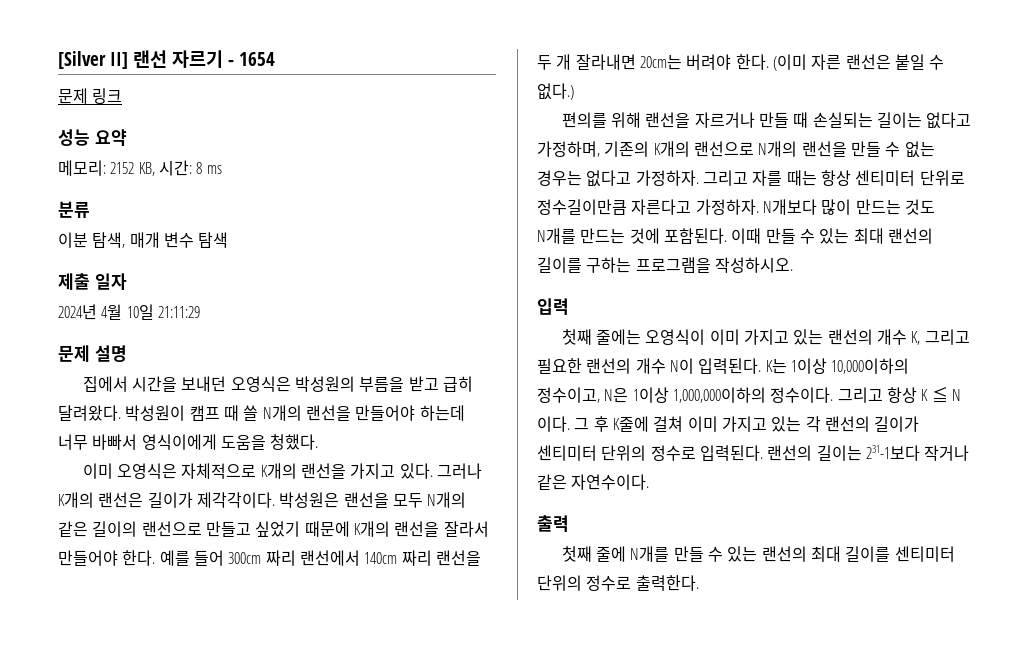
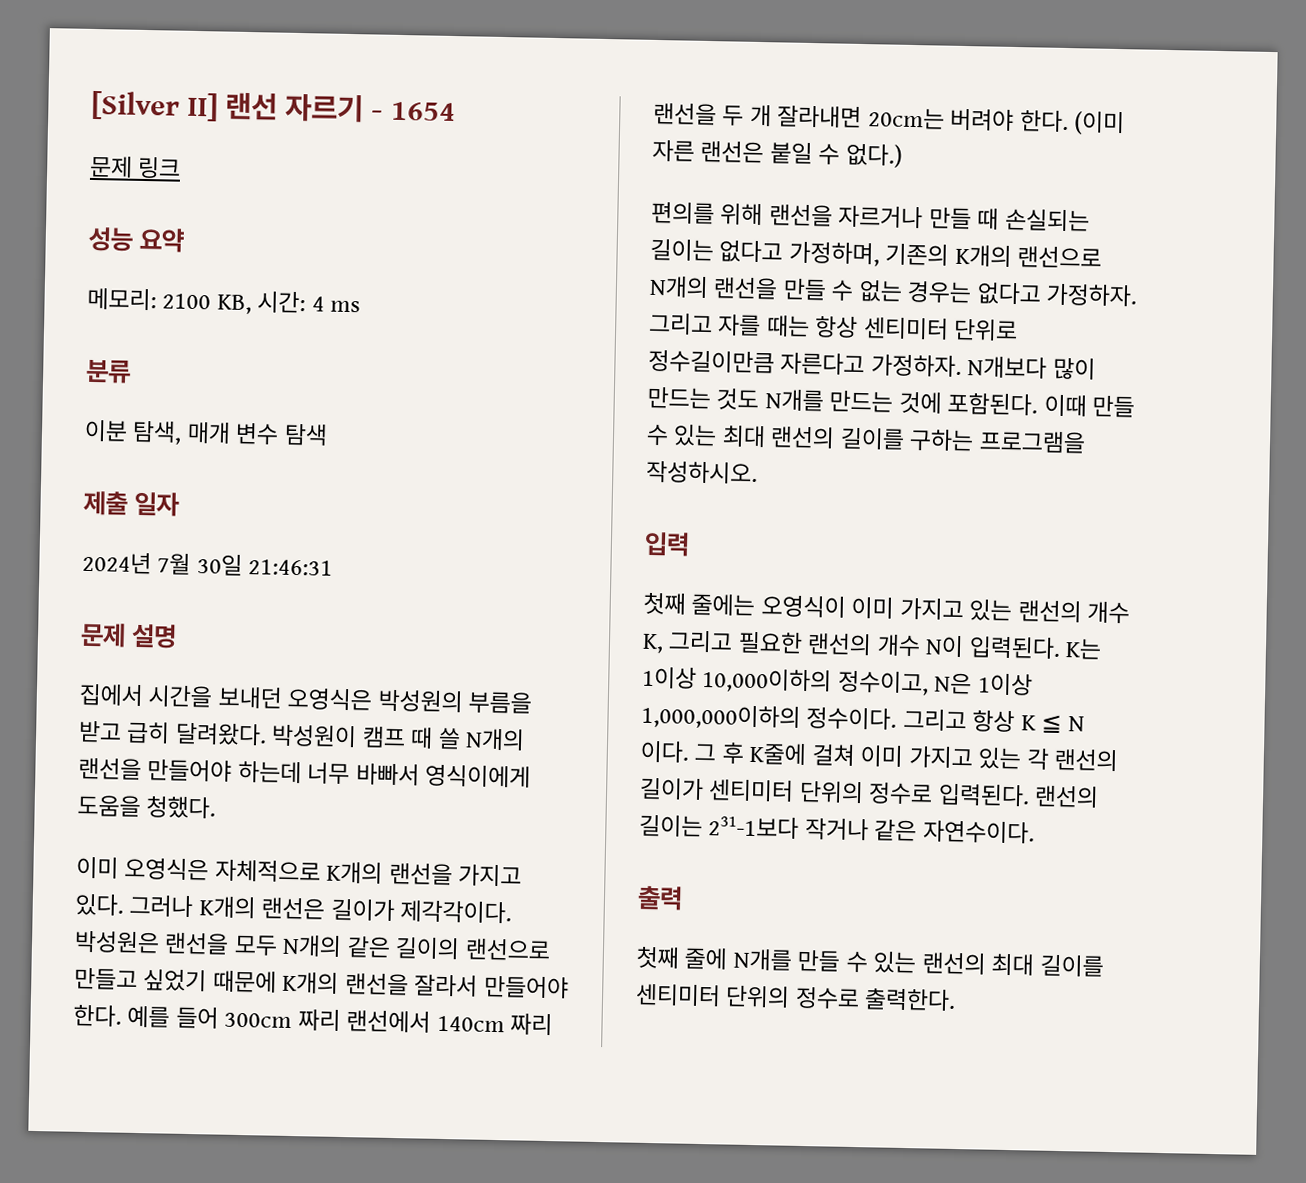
- 메모리: 2152 KB, 시간: 8 ms
+ 메모리: 2100 KB, 시간: 4 ms
- 2024년 4월 10일 21:11:29
+ 2024년 7월 30일 21:46:31

